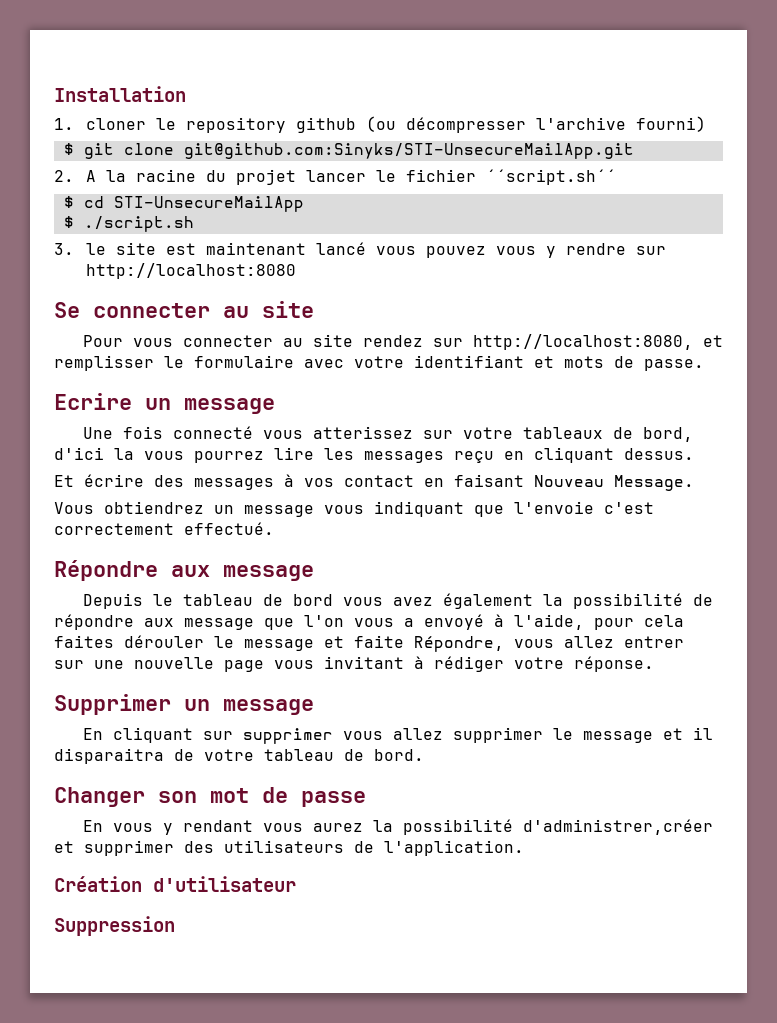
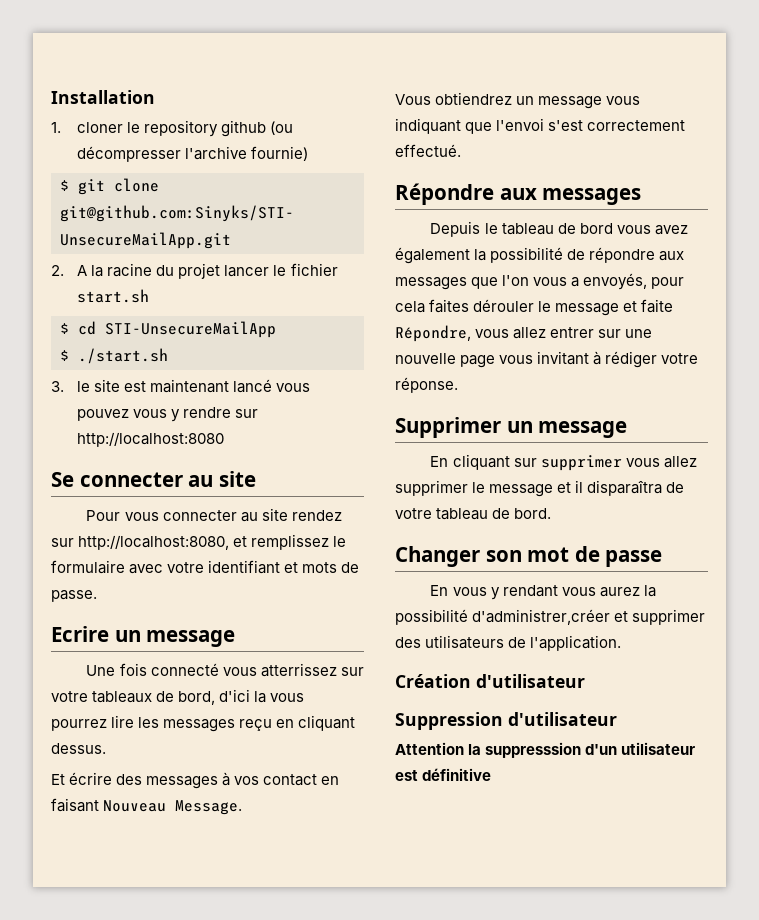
- 1. cloner le repository github (ou décompresser l'archive fourni)
+ 1. cloner le repository github (ou décompresser l'archive fournie)
- 2. A la racine du projet lancer le fichier ´´script.sh´´
+ 2. A la racine du projet lancer le fichier start.sh
- $ ./script.sh
+ $ ./start.sh
- Pour vous connecter au site rendez sur http://localhost:8080, et remplisser le formulaire avec votre identifiant et mots de passe.
+ Pour vous connecter au site rendez sur http://localhost:8080, et remplissez le formulaire avec votre identifiant et mots de passe.
- Une fois connecté vous atterissez sur votre tableaux de bord, d'ici la vous pourrez lire les messages reçu en cliquant dessus.
+ Une fois connecté vous atterrissez sur votre tableaux de bord, d'ici la vous pourrez lire les messages reçu en cliquant dessus.
- Vous obtiendrez un message vous indiquant que l'envoie c'est correctement effectué.
+ Vous obtiendrez un message vous indiquant que l'envoi s'est correctement effectué.
- Répondre aux message
+ Répondre aux messages
- Depuis le tableau de bord vous avez également la possibilité de répondre aux message que l'on vous a envoyé à l'aide, pour cela faites dérouler le message et faite Répondre, vous allez entrer sur une nouvelle page vous invitant à rédiger votre réponse.
+ Depuis le tableau de bord vous avez également la possibilité de répondre aux messages que l'on vous a envoyés, pour cela faites dérouler le message et faite Répondre, vous allez entrer sur une nouvelle page vous invitant à rédiger votre réponse.
- En cliquant sur supprimer vous allez supprimer le message et il disparaitra de votre tableau de bord.
+ En cliquant sur supprimer vous allez supprimer le message et il disparaîtra de votre tableau de bord.
- Suppression
+ Suppression d'utilisateur
+ Attention la suppresssion d'un utilisateur est définitive

